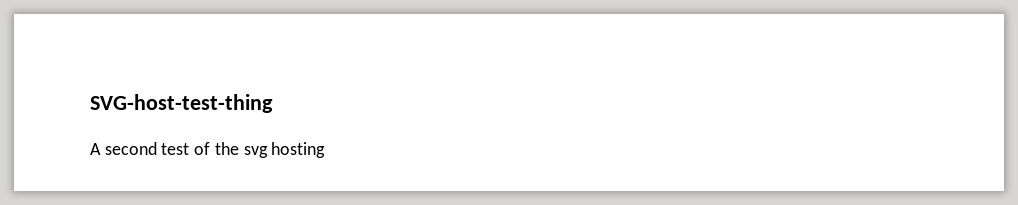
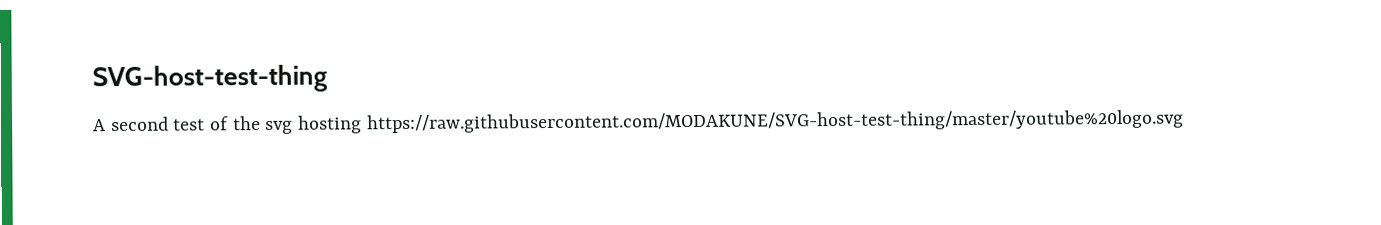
- A second test of the svg hosting
+ A second test of the svg hosting https://raw.githubusercontent.com/MODAKUNE/SVG-host-test-thing/master/youtube%20logo.svg

